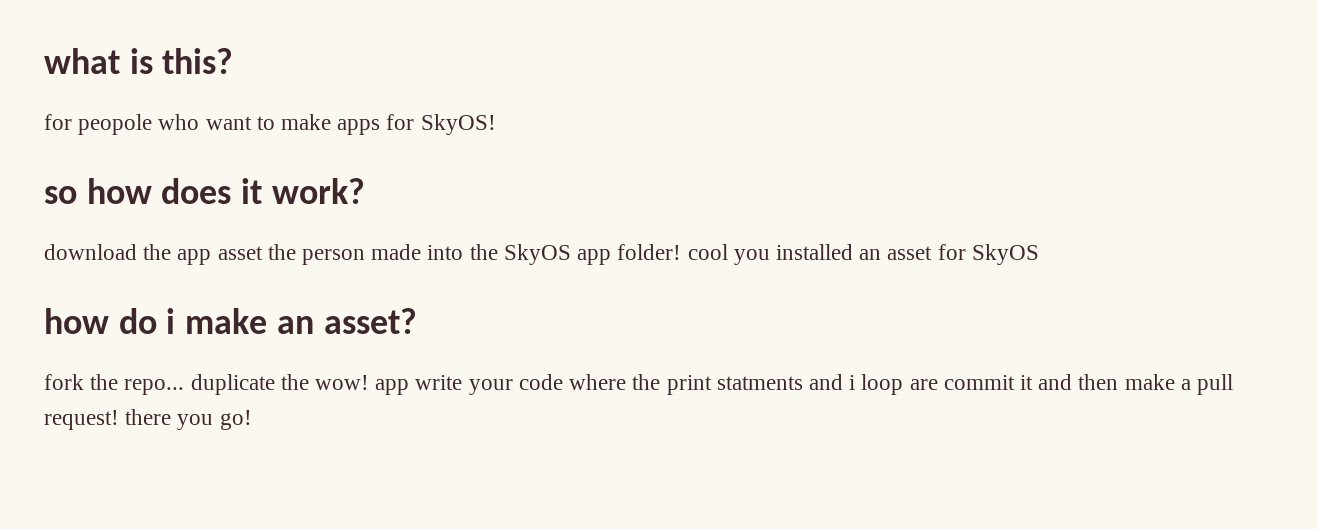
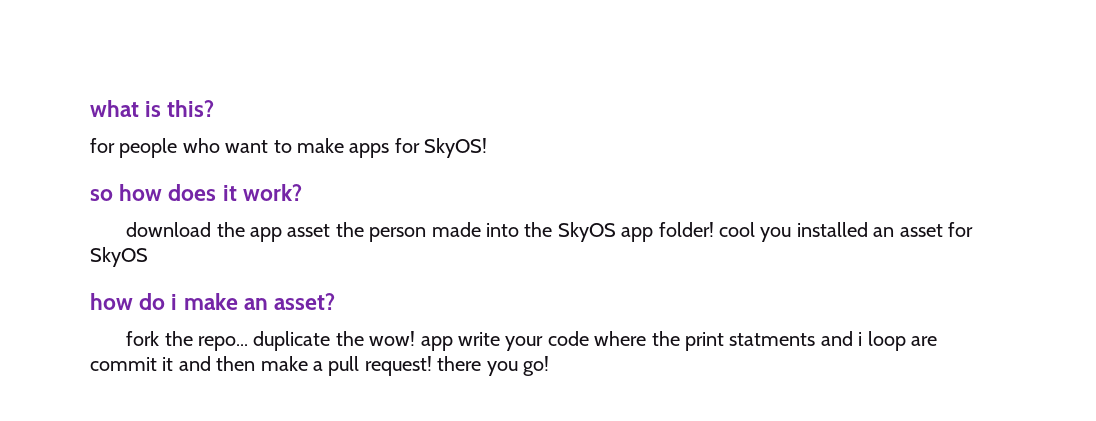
- for peopole who want to make apps for SkyOS!
+ for people who want to make apps for SkyOS!

